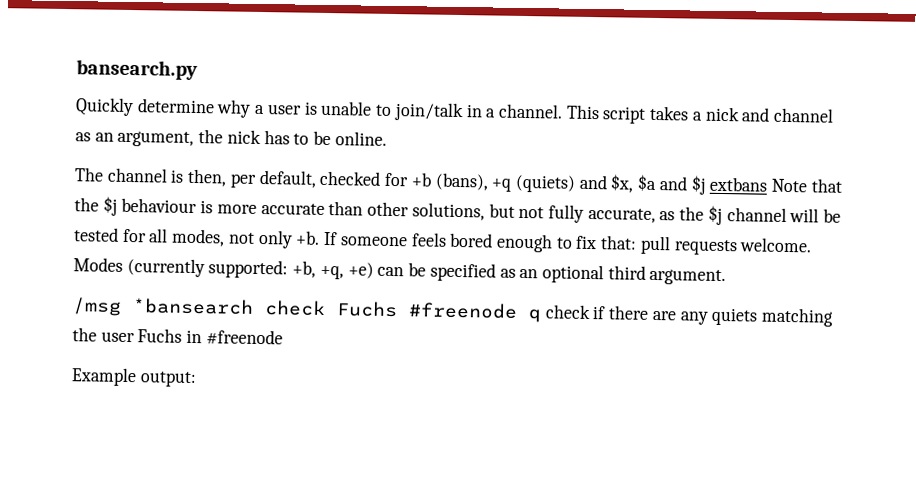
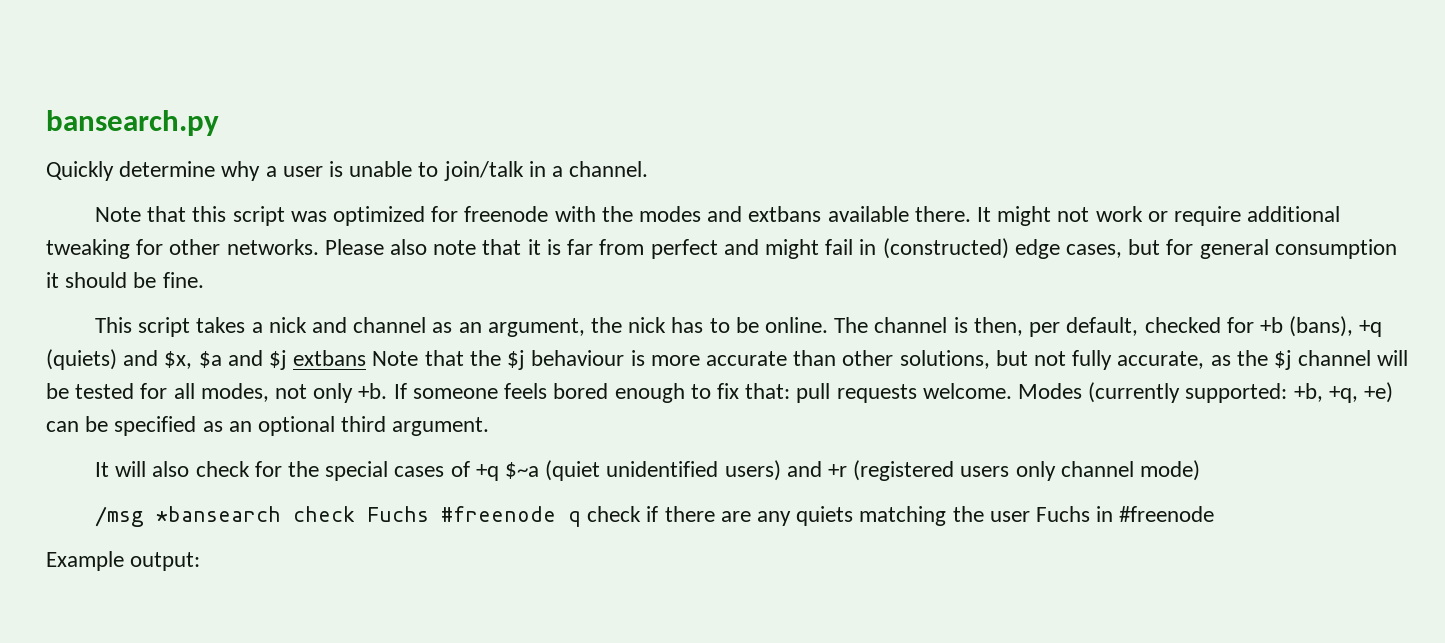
- Quickly determine why a user is unable to join/talk in a channel. This script takes a nick and channel as an argument, the nick has to be online.
- The channel is then, per default, checked for +b (bans), +q (quiets) and $x, $a and $j extbans Note that the $j behaviour is more accurate than other solutions, but not fully accurate, as the $j channel will be tested for all modes, not only +b.
+ Quickly determine why a user is unable to join/talk in a channel.
+ Note that this script was optimized for freenode with the modes and extbans available there. It might not work or require additional tweaking for other networks. Please also note that it is far from perfect and might fail in (constructed) edge cases, but for general consumption it should be fine.
+ This script takes a nick and channel as an argument, the nick has to be online. The channel is then, per default, checked for +b (bans), +q (quiets) and $x, $a and $j extbans Note that the $j behaviour is more accurate than other solutions, but not fully accurate, as the $j channel will be tested for all modes, not only +b.
+ It will also check for the special cases of +q $~a (quiet unidentified users) and +r (registered users only channel mode)

